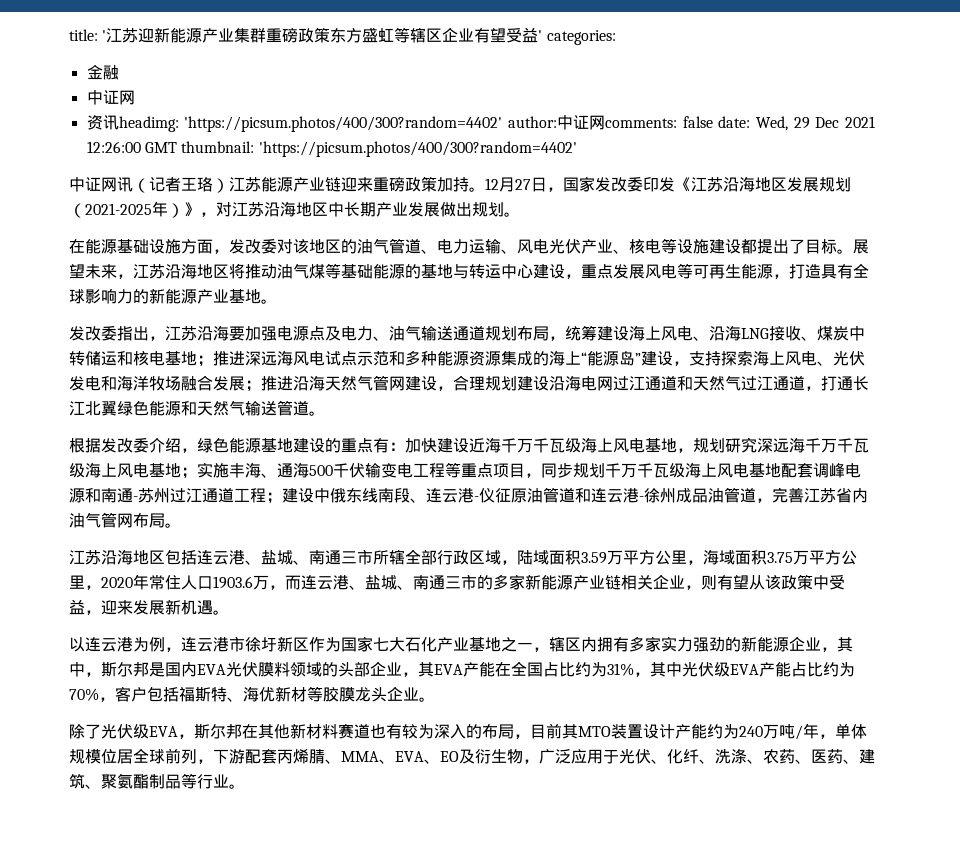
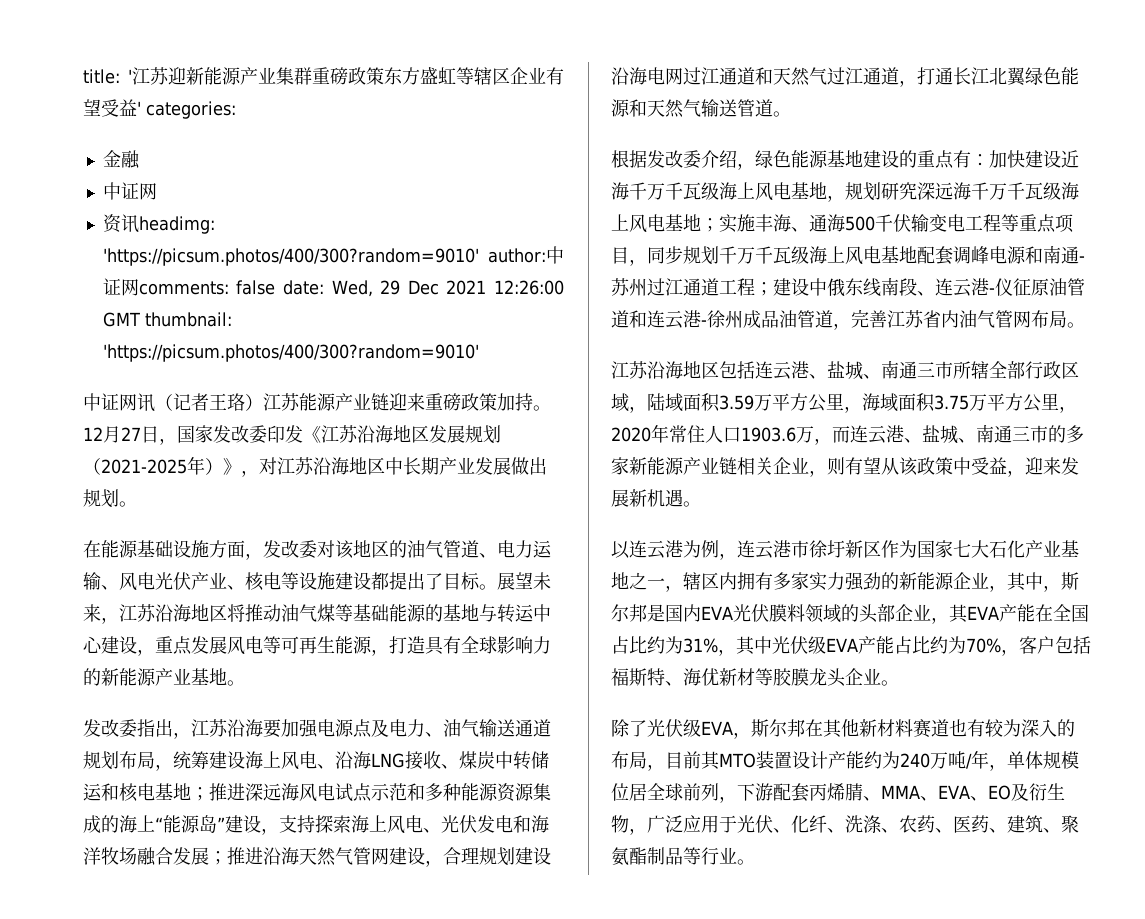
- 资讯headimg: 'https://picsum.photos/400/300?random=4402' author:中证网comments: false date: Wed, 29 Dec 2021 12:26:00 GMT thumbnail: 'https://picsum.photos/400/300?random=4402'
+ 资讯headimg: 'https://picsum.photos/400/300?random=9010' author:中证网comments: false date: Wed, 29 Dec 2021 12:26:00 GMT thumbnail: 'https://picsum.photos/400/300?random=9010'

